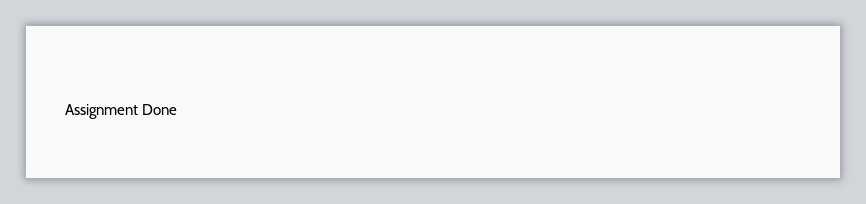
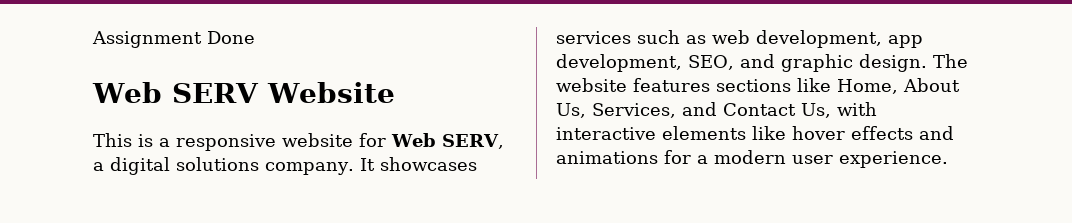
+ Web SERV Website
+ This is a responsive website for Web SERV, a digital solutions company. It showcases services such as web development, app development, SEO, and graphic design. The website features sections like Home, About Us, Services, and Contact Us, with interactive elements like hover effects and animations for a modern user experience.

